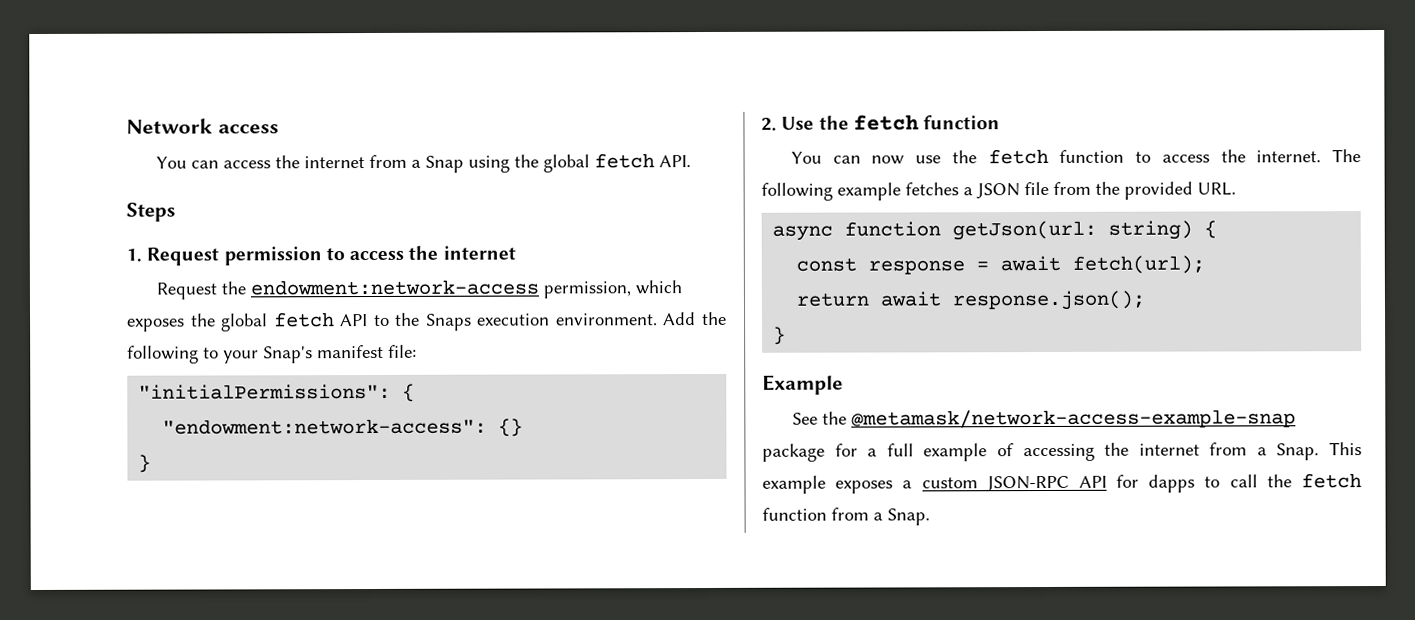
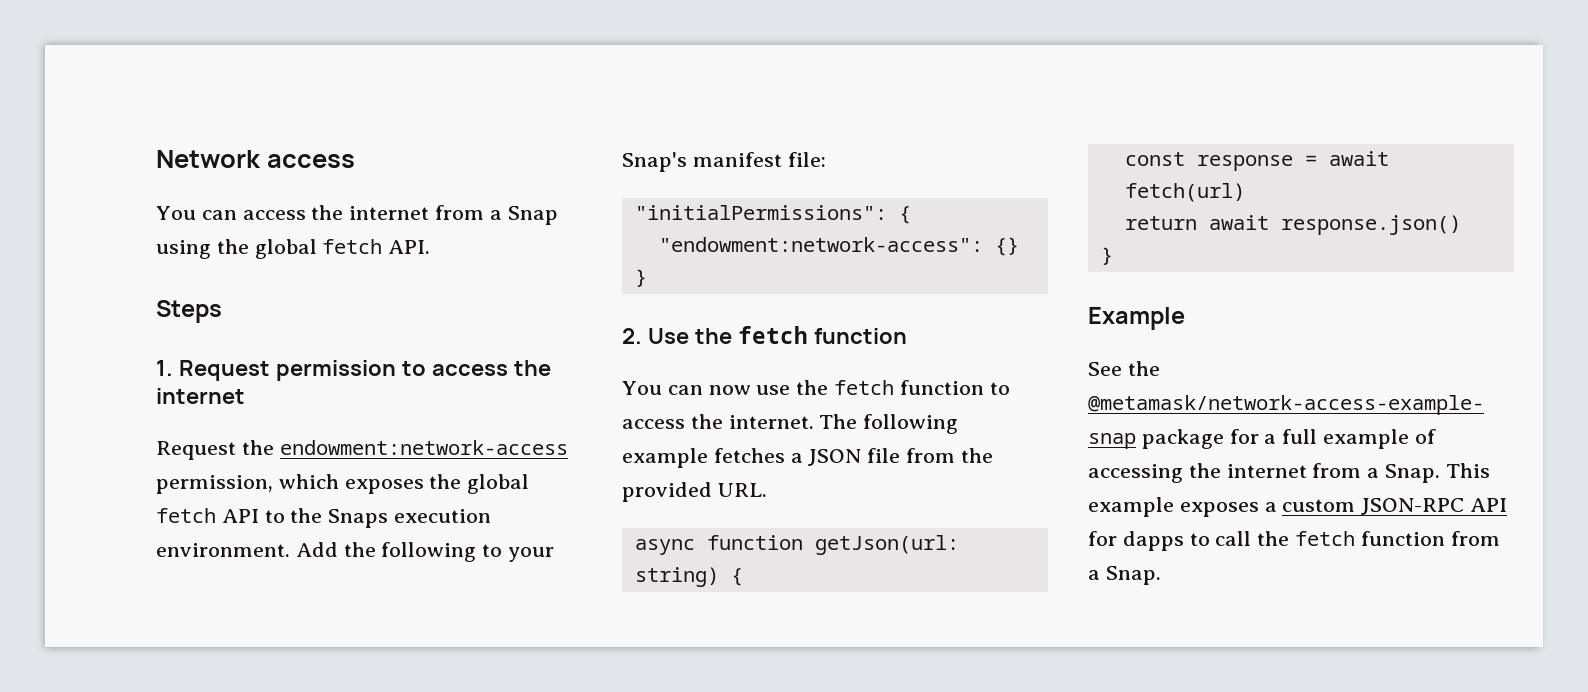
- const response = await fetch(url);
+ const response = await fetch(url)
- return await response.json();
+ return await response.json()

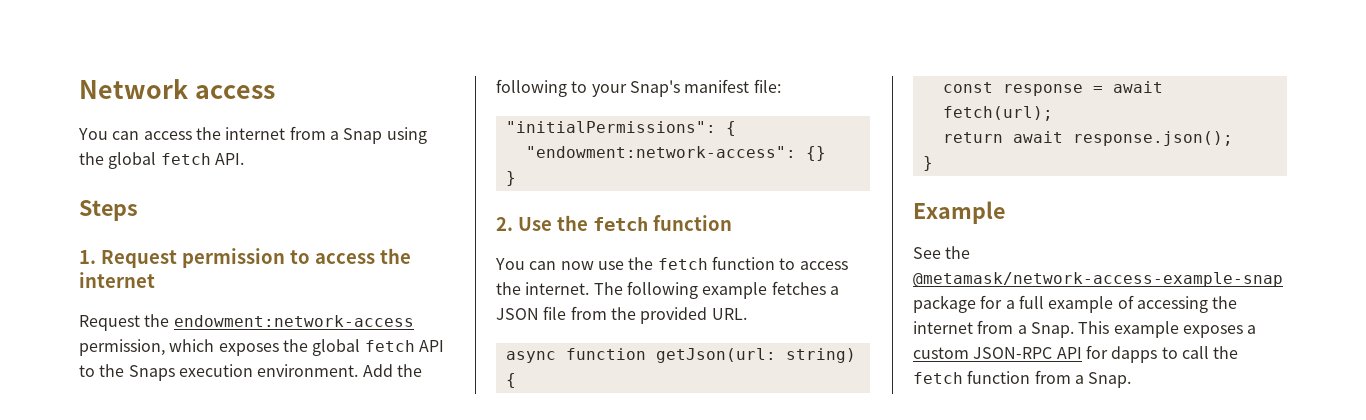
- const response = await fetch(url)
+ const response = await fetch(url);
- return await response.json()
+ return await response.json();

